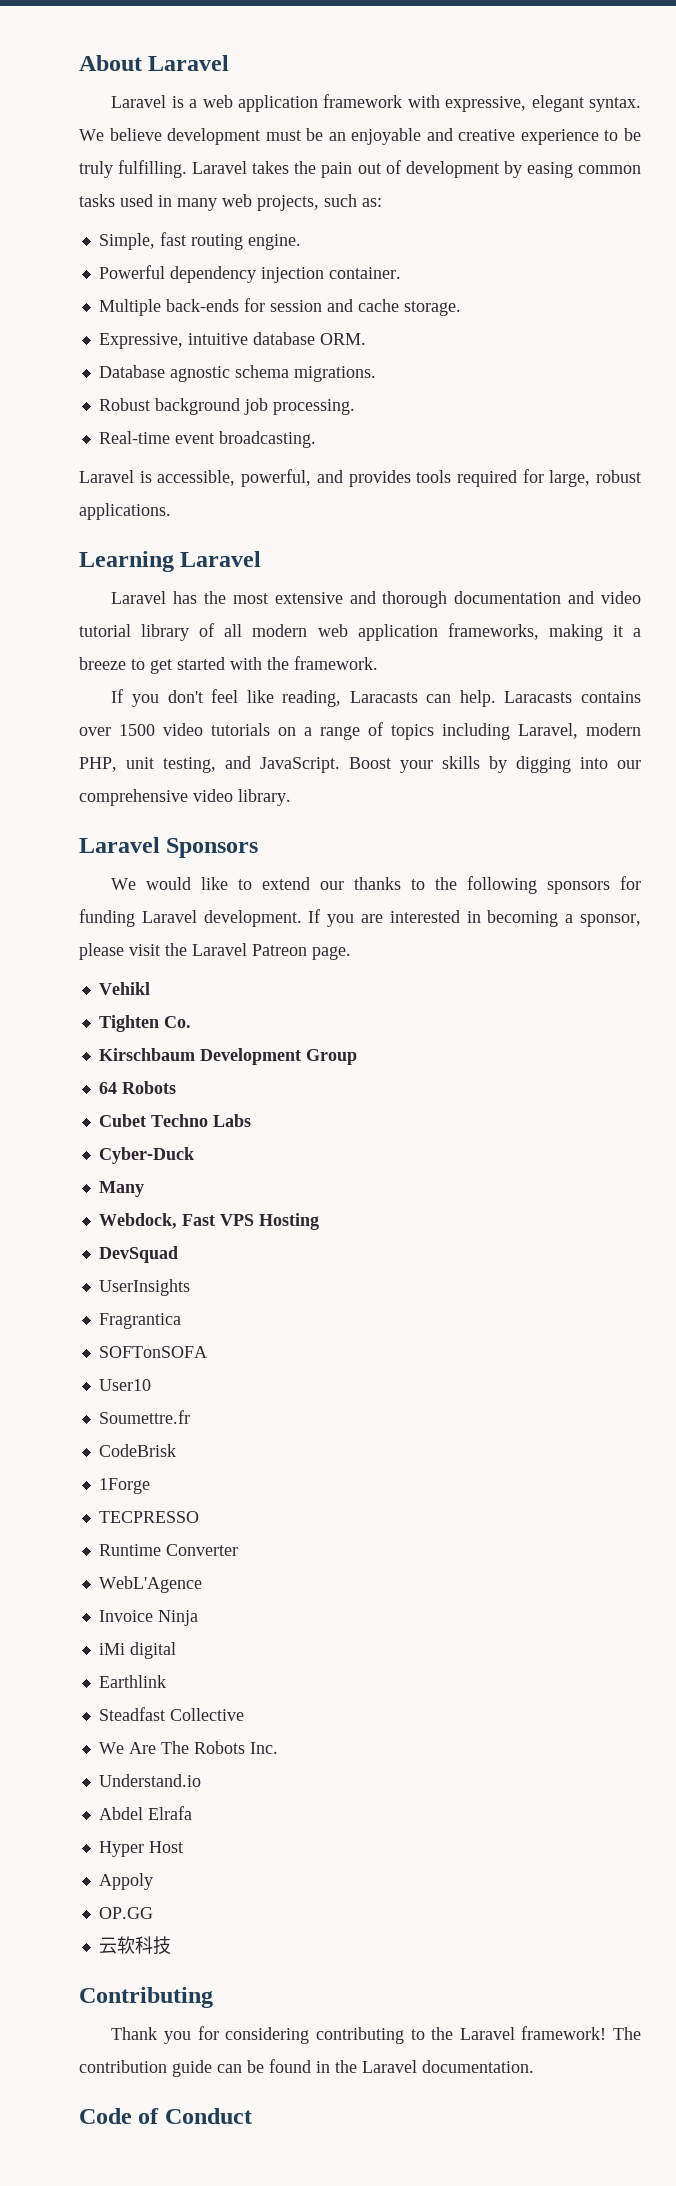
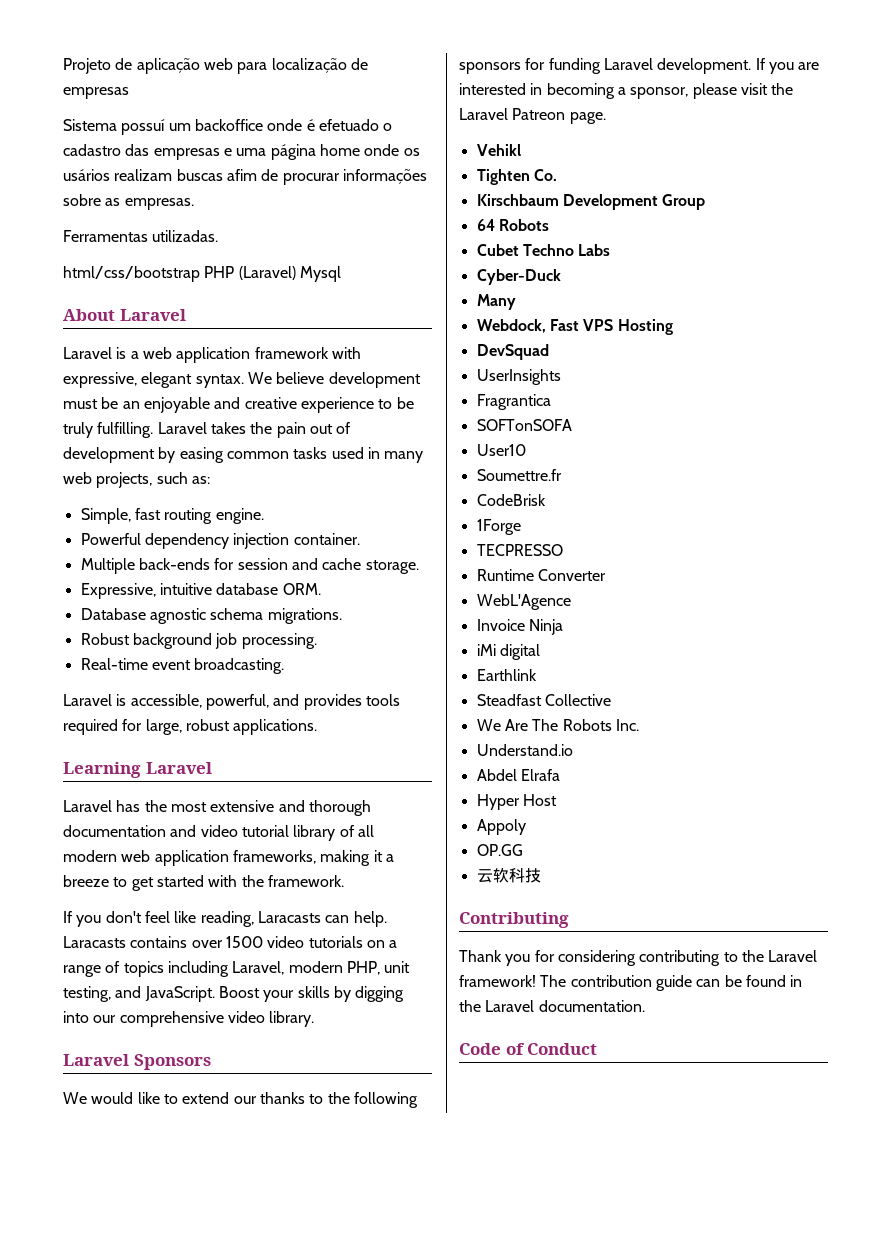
+ Projeto de aplicação web para localização de empresas
+ Sistema possuí um backoffice onde é efetuado o cadastro das empresas e uma página home onde os usários realizam buscas afim de procurar informações sobre as empresas.
+ Ferramentas utilizadas.
+ html/css/bootstrap PHP (Laravel) Mysql

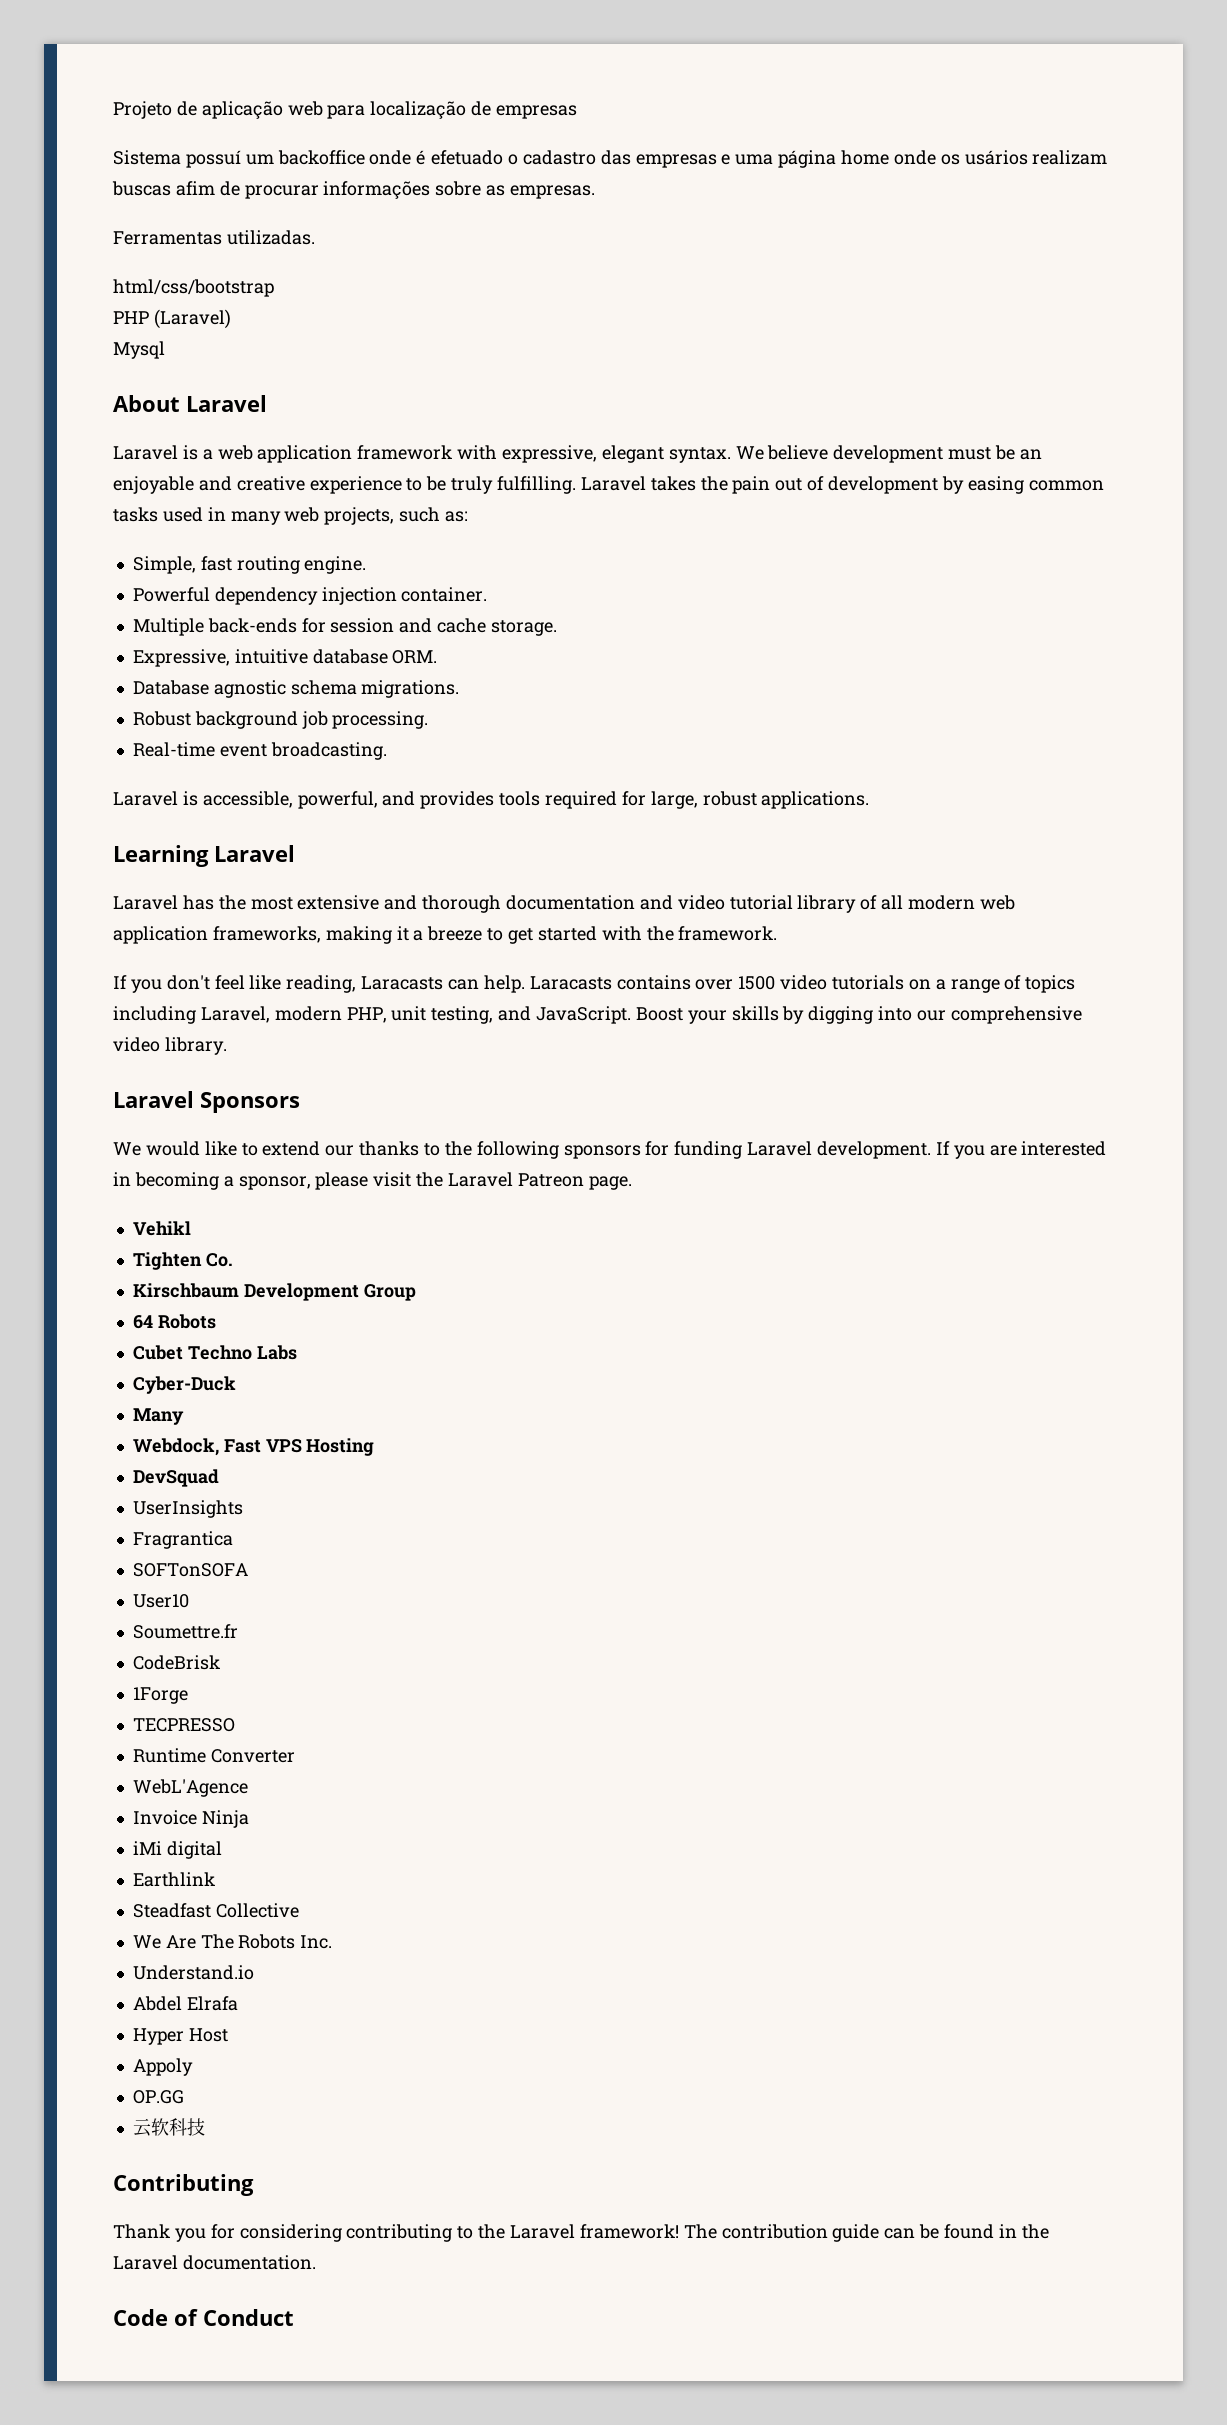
- html/css/bootstrap PHP (Laravel) Mysql
+ html/css/bootstrap
+ PHP (Laravel)
+ Mysql

